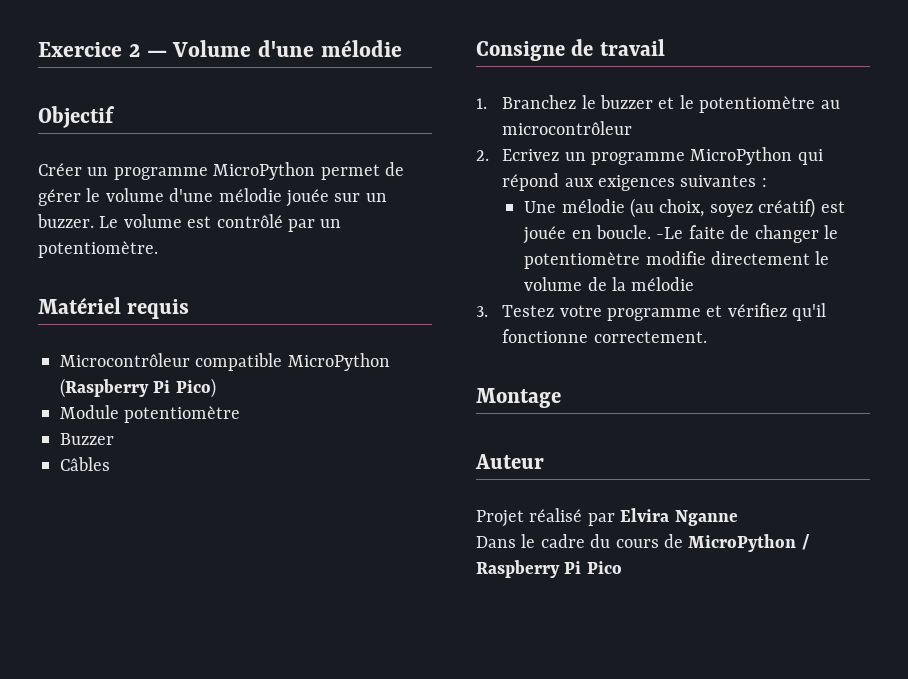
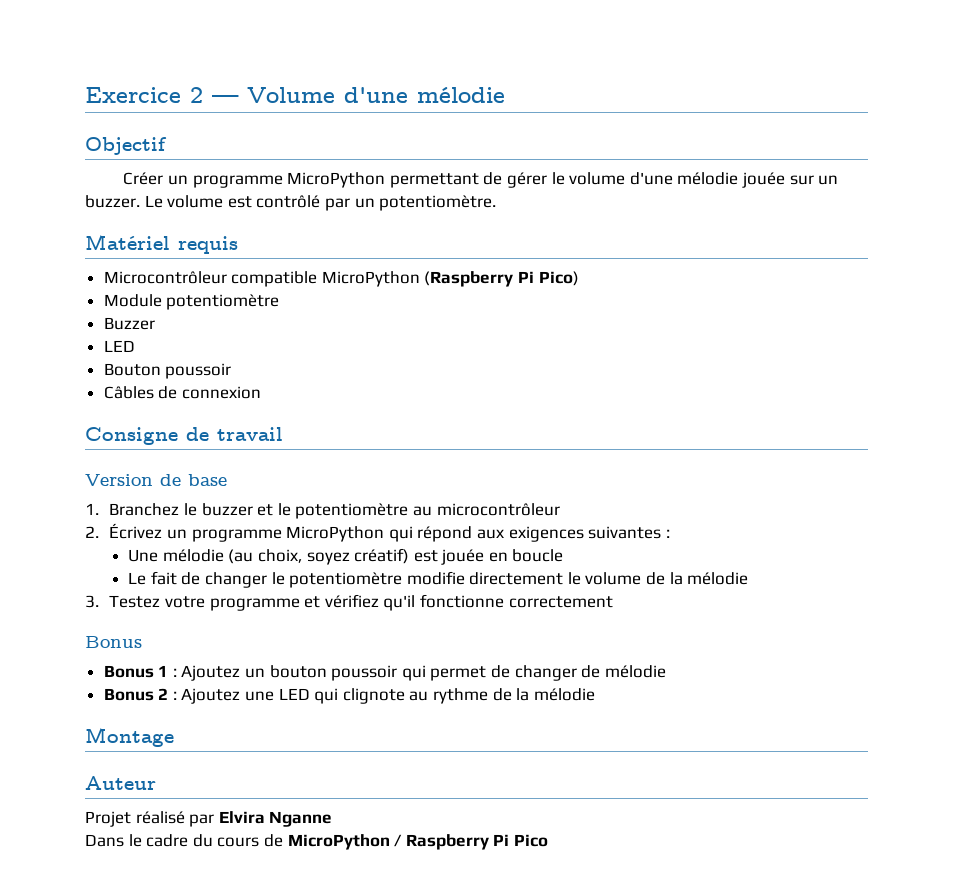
- Créer un programme MicroPython permet de gérer le volume d'une mélodie jouée sur un buzzer.
+ Créer un programme MicroPython permettant de gérer le volume d'une mélodie jouée sur un buzzer.
  Buzzer
+ LED
+ Bouton poussoir
- Câbles
+ Câbles de connexion
+ Version de base
- 2. Ecrivez un programme MicroPython qui répond aux exigences suivantes :
+ 2. Écrivez un programme MicroPython qui répond aux exigences suivantes :
- Une mélodie (au choix, soyez créatif) est jouée en boucle. -Le faite de changer le potentiomètre modifie directement le volume de la mélodie
+ Une mélodie (au choix, soyez créatif) est jouée en boucle
+ Le fait de changer le potentiomètre modifie directement le volume de la mélodie
- 3. Testez votre programme et vérifiez qu'il fonctionne correctement.
+ 3. Testez votre programme et vérifiez qu'il fonctionne correctement
+ Bonus
+ Bonus 1 : Ajoutez un bouton poussoir qui permet de changer de mélodie
+ Bonus 2 : Ajoutez une LED qui clignote au rythme de la mélodie

